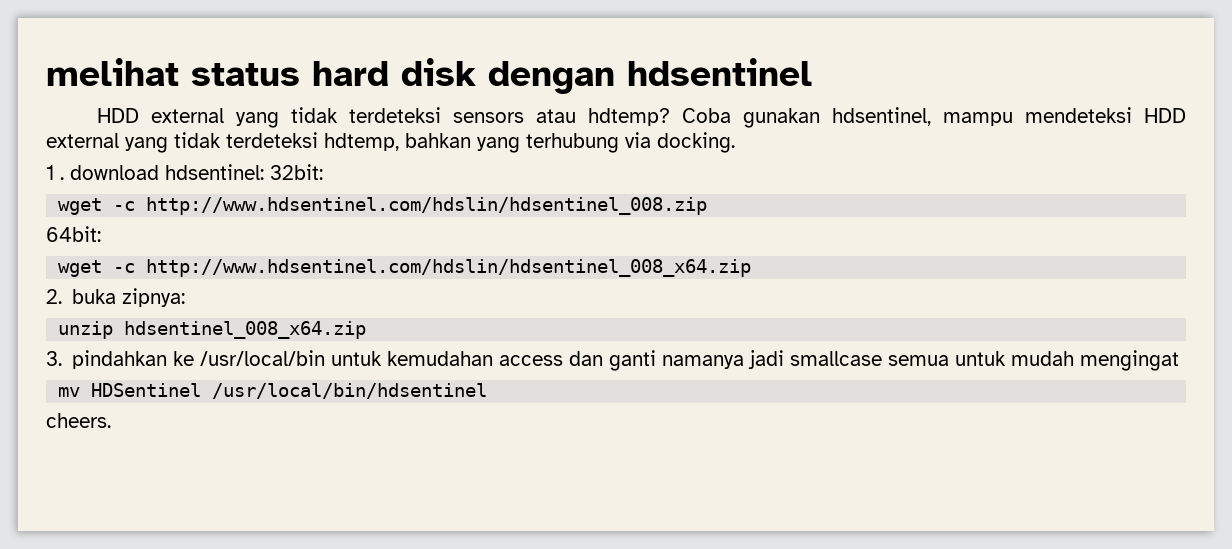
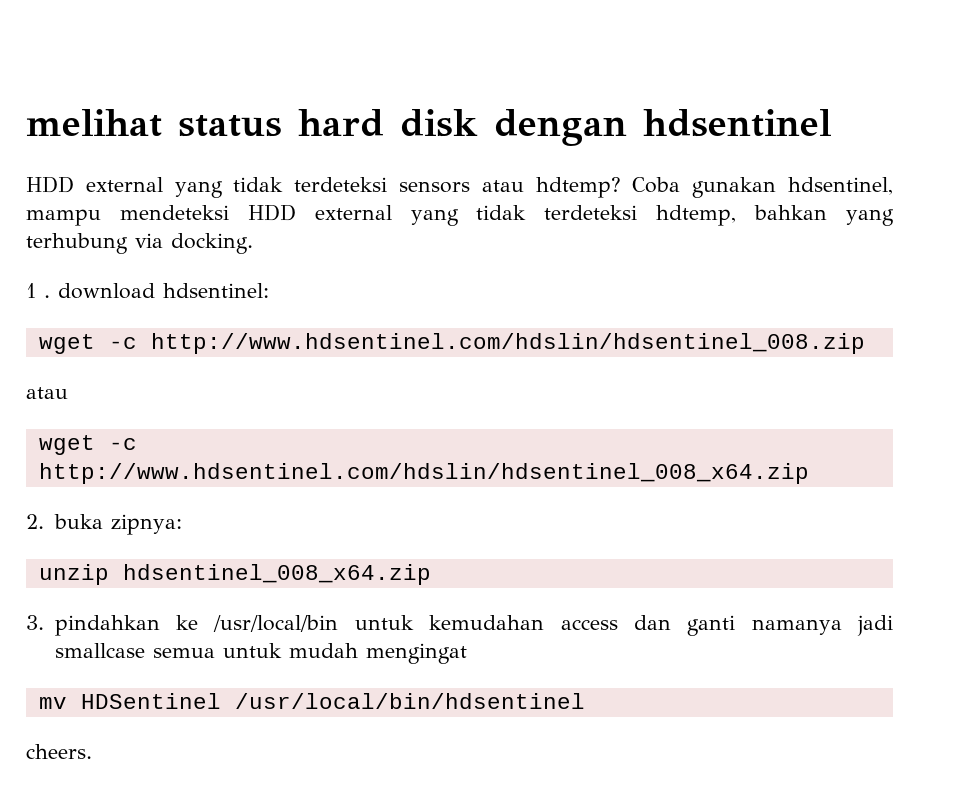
- 1 . download hdsentinel: 32bit:
+ 1 . download hdsentinel:
  wget -c http://www.hdsentinel.com/hdslin/hdsentinel_008.zip
- 64bit:
+ atau

